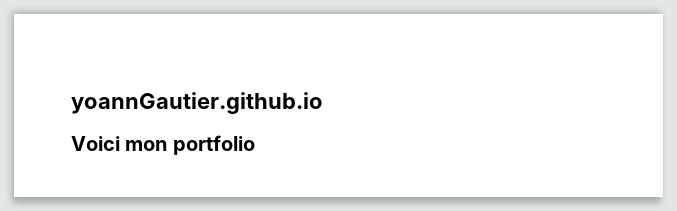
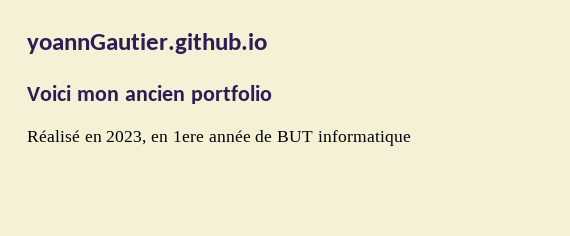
- Voici mon portfolio
+ Voici mon ancien portfolio
+ Réalisé en 2023, en 1ere année de BUT informatique

